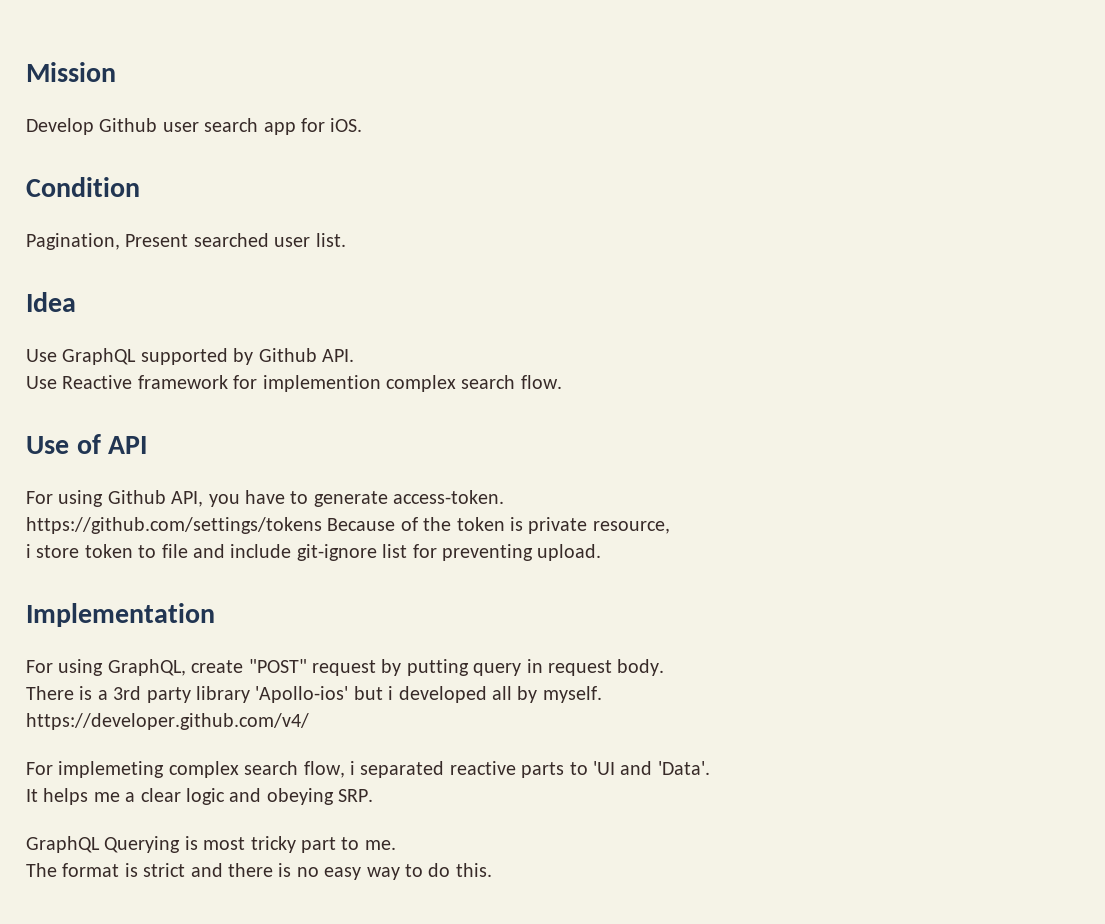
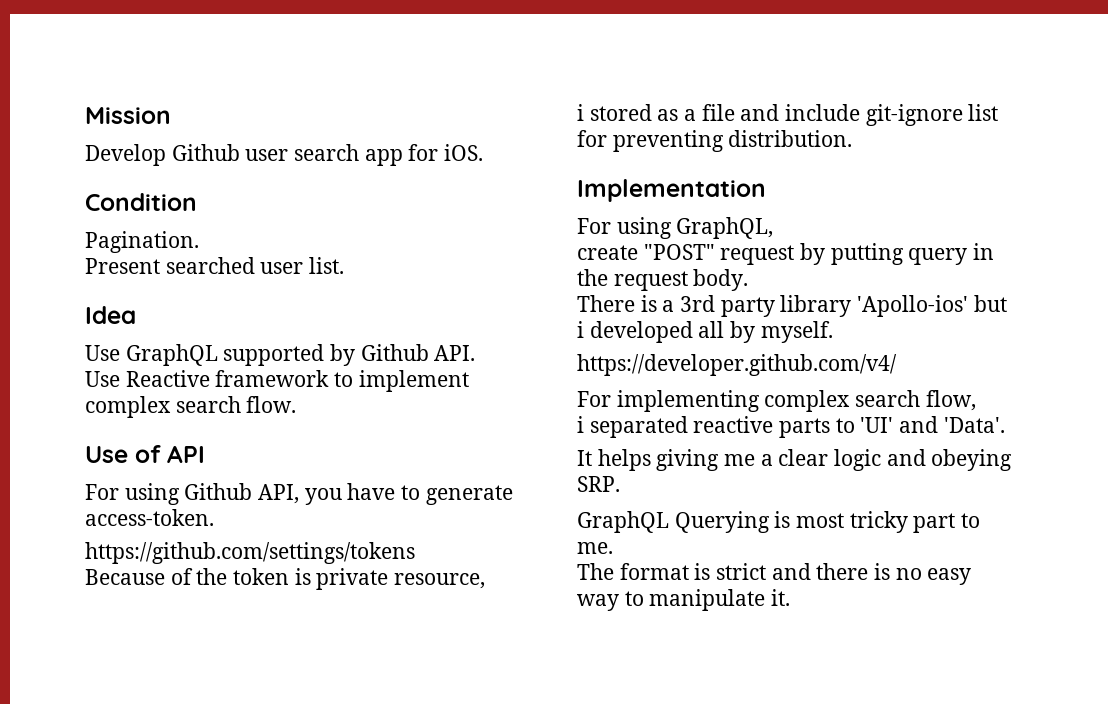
- Pagination, Present searched user list.
+ Pagination.
+ Present searched user list.
- Use Reactive framework for implemention complex search flow.
+ Use Reactive framework to implement complex search flow.
- https://github.com/settings/tokens Because of the token is private resource,
+ https://github.com/settings/tokens
+ Because of the token is private resource,
- i store token to file and include git-ignore list for preventing upload.
+ i stored as a file and include git-ignore list for preventing distribution.
- For using GraphQL, create "POST" request by putting query in request body.
+ For using GraphQL,
+ create "POST" request by putting query in the request body.
- For implemeting complex search flow, i separated reactive parts to 'UI and 'Data'.
+ For implementing complex search flow,
+ i separated reactive parts to 'UI' and 'Data'.
- It helps me a clear logic and obeying SRP.
+ It helps giving me a clear logic and obeying SRP.
- The format is strict and there is no easy way to do this.
+ The format is strict and there is no easy way to manipulate it.

